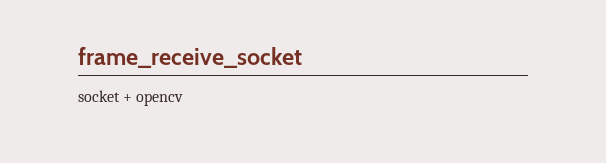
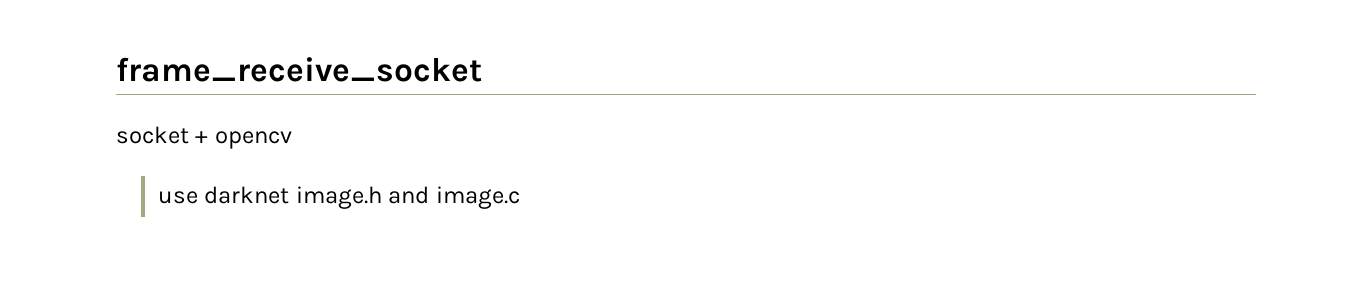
+ use darknet image.h and image.c

